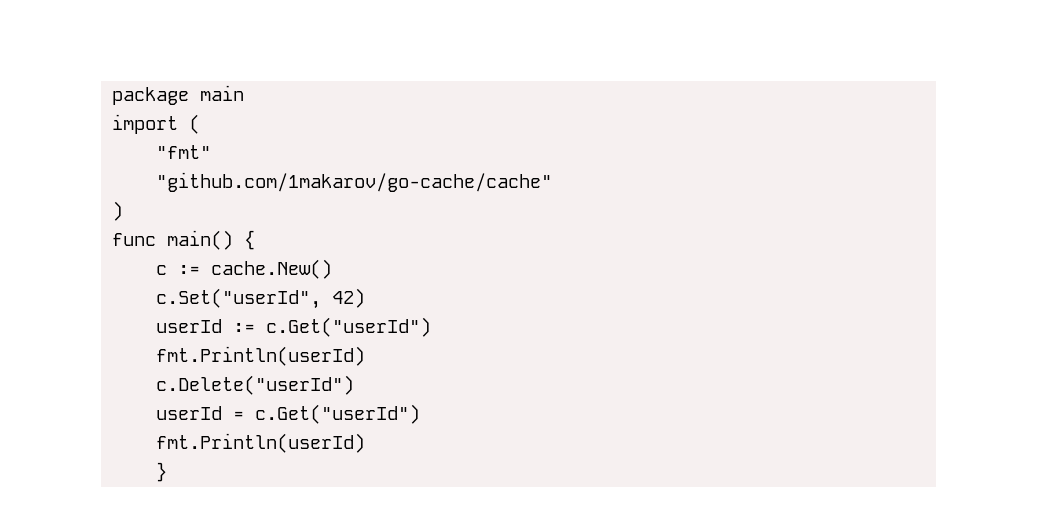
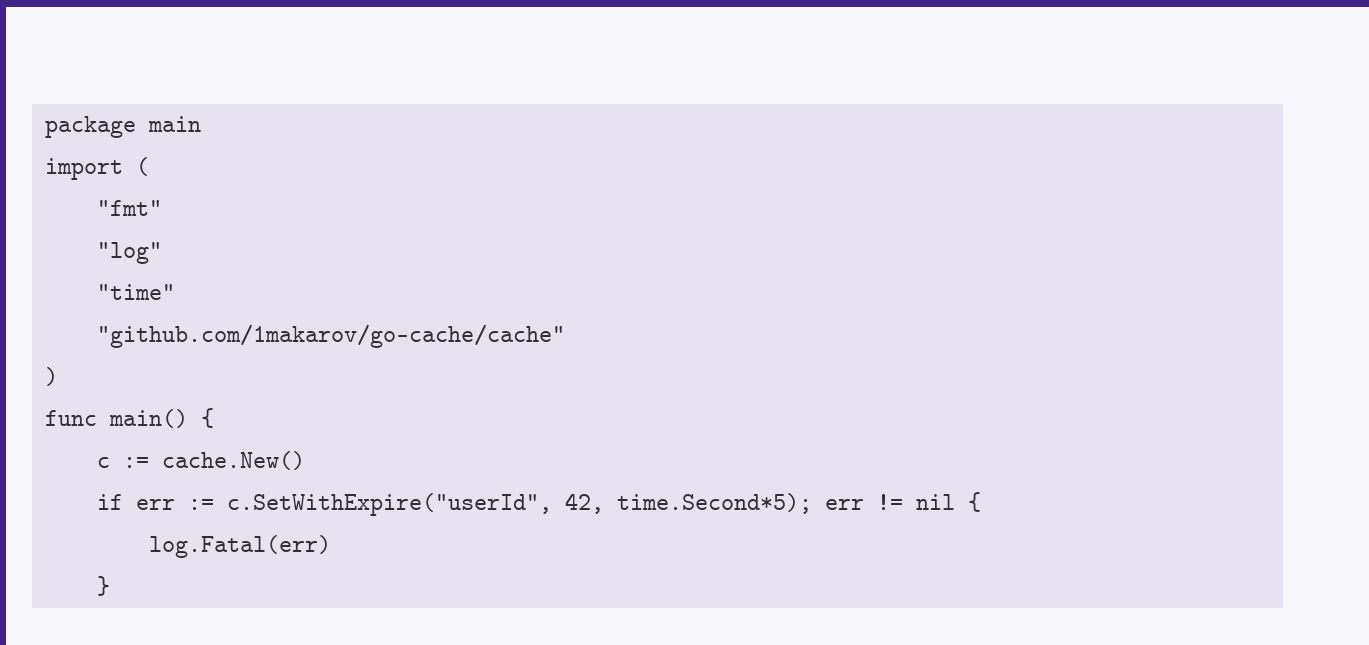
+ "log"
+ "time"
- c.Set("userId", 42)
- userId := c.Get("userId")
- fmt.Println(userId)
- c.Delete("userId")
- userId = c.Get("userId")
- fmt.Println(userId)
+ if err := c.SetWithExpire("userId", 42, time.Second*5); err != nil {
+ log.Fatal(err)

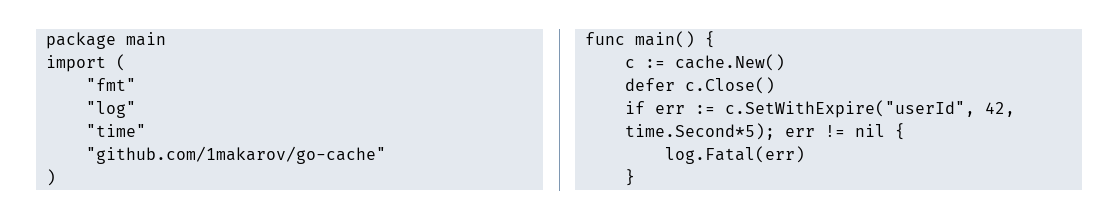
- "github.com/1makarov/go-cache/cache"
+ "github.com/1makarov/go-cache"
+ defer c.Close()

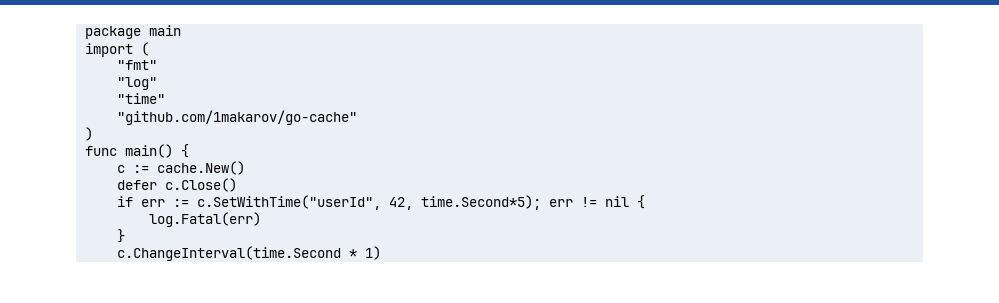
- if err := c.SetWithExpire("userId", 42, time.Second*5); err != nil {
+ if err := c.SetWithTime("userId", 42, time.Second*5); err != nil {
+ c.ChangeInterval(time.Second * 1)

